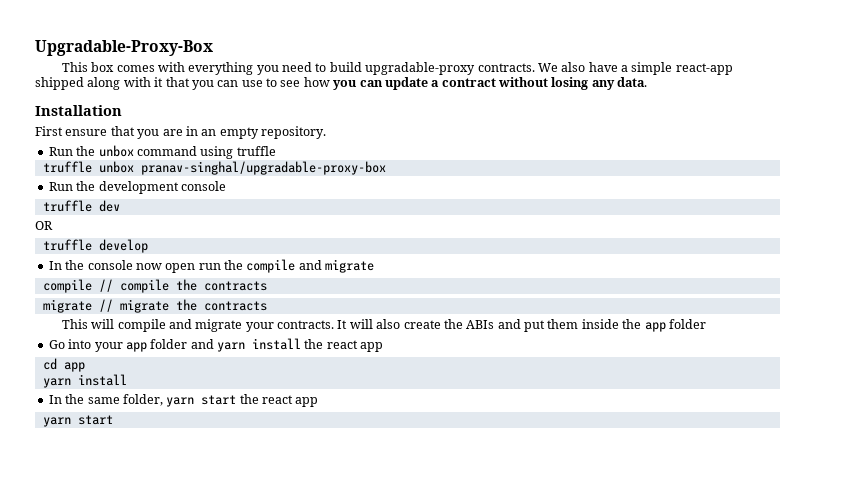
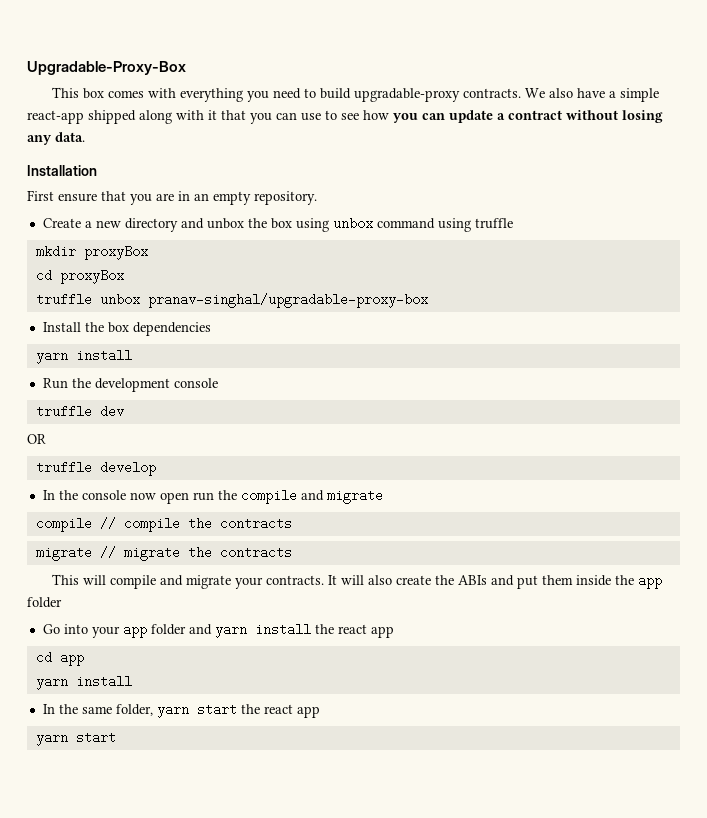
- Run the unbox command using truffle
+ Create a new directory and unbox the box using unbox command using truffle
+ mkdir proxyBox
+ cd proxyBox
+ Install the box dependencies
+ yarn install

